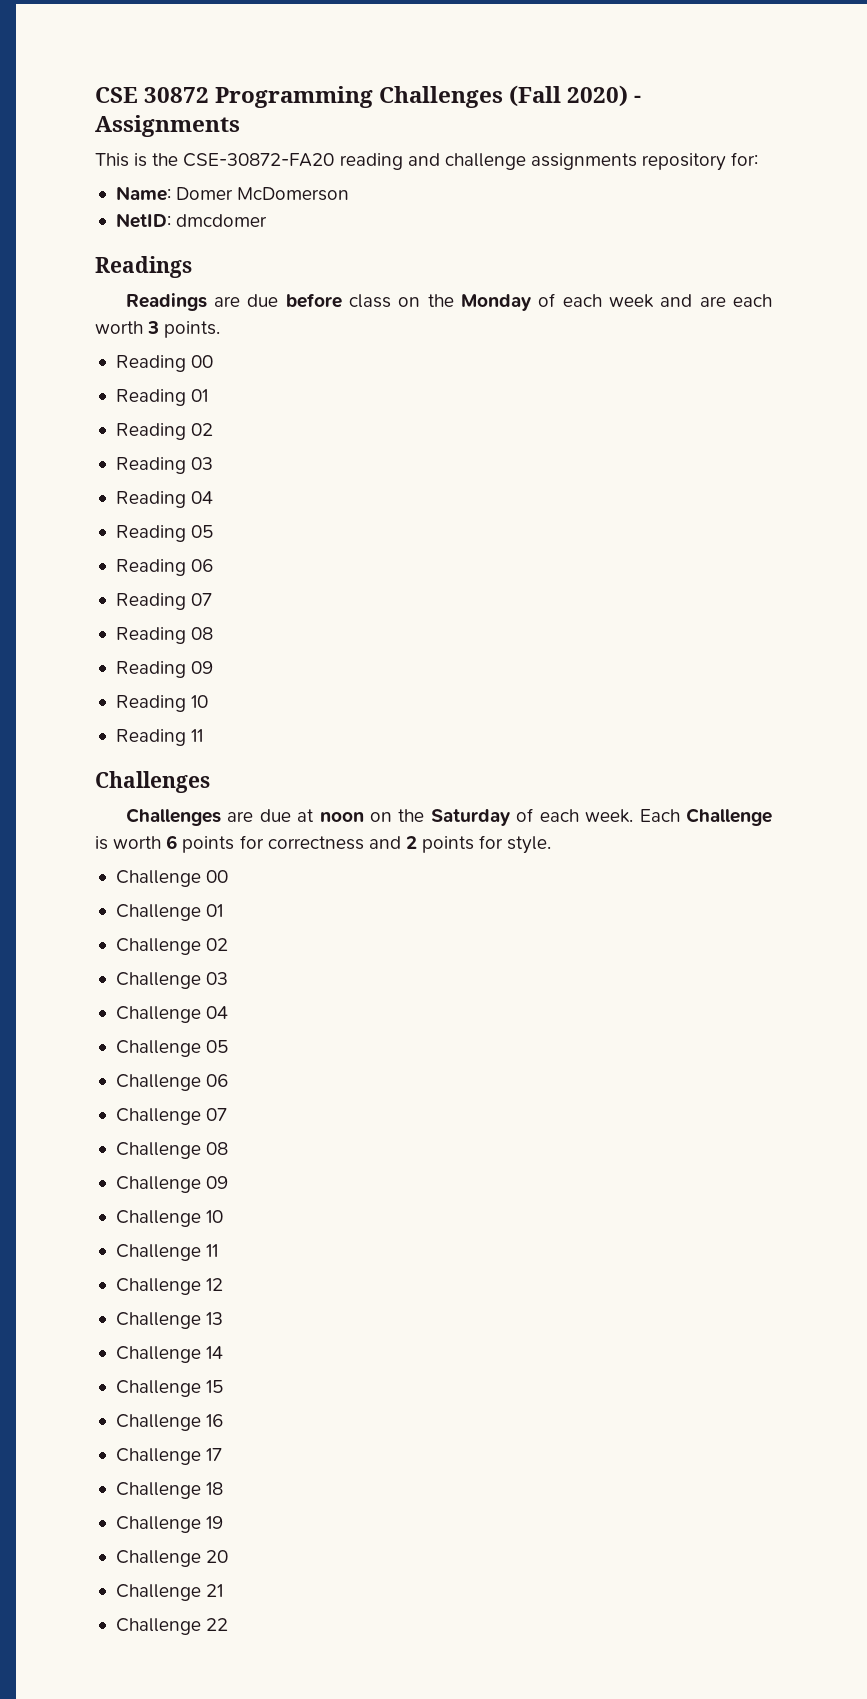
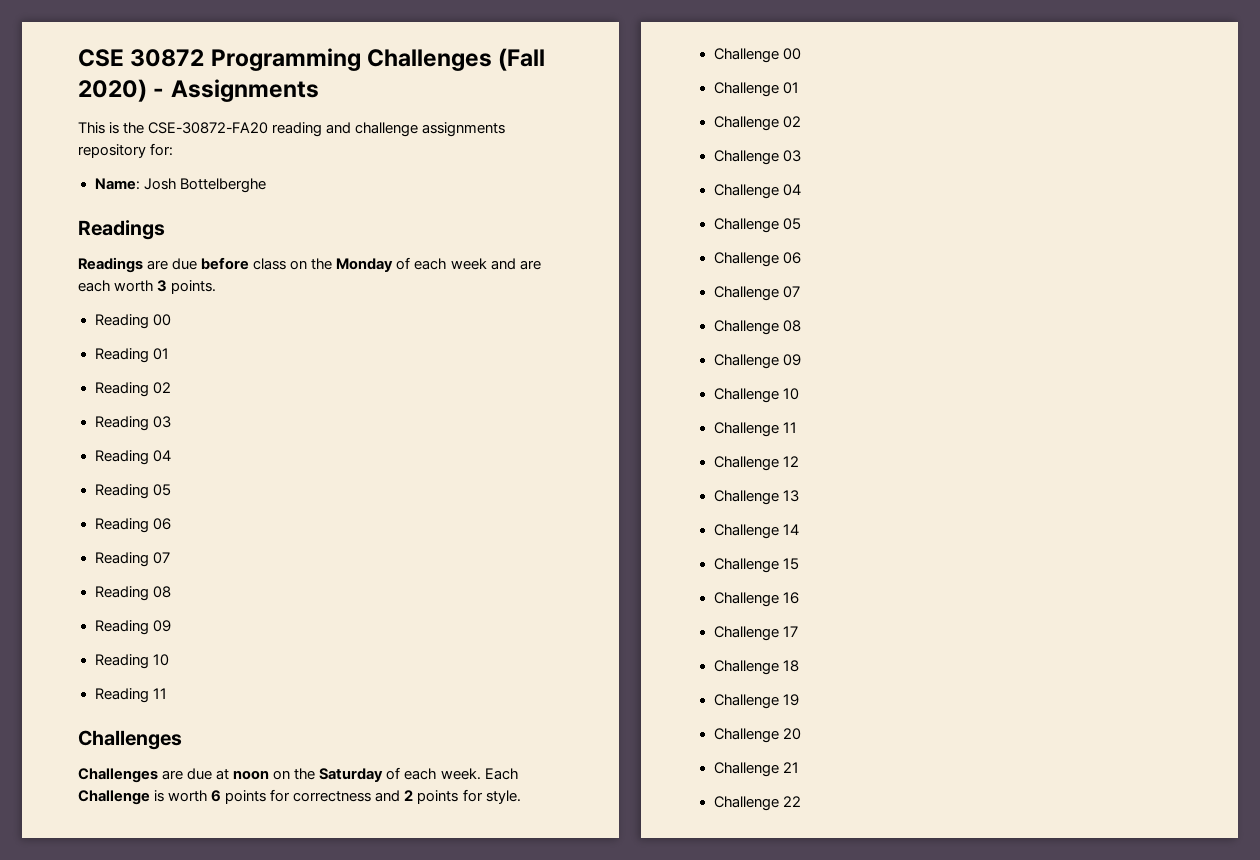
- Name: Domer McDomerson
- NetID: dmcdomer
+ Name: Josh Bottelberghe

